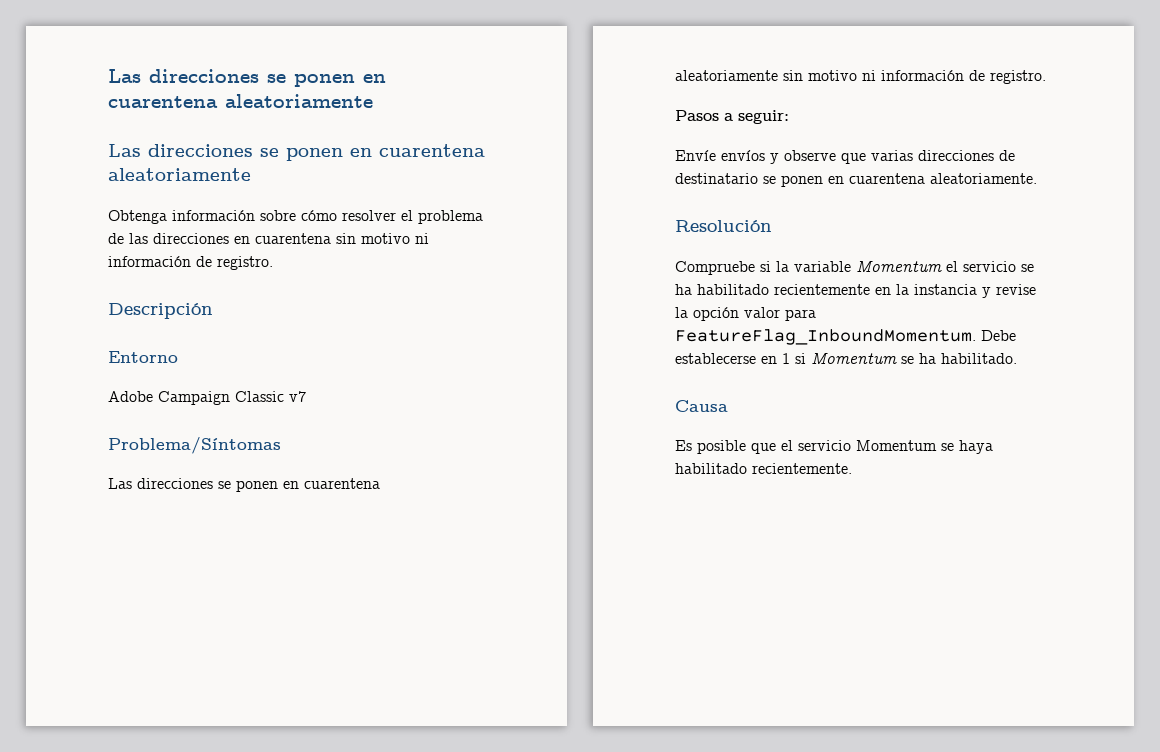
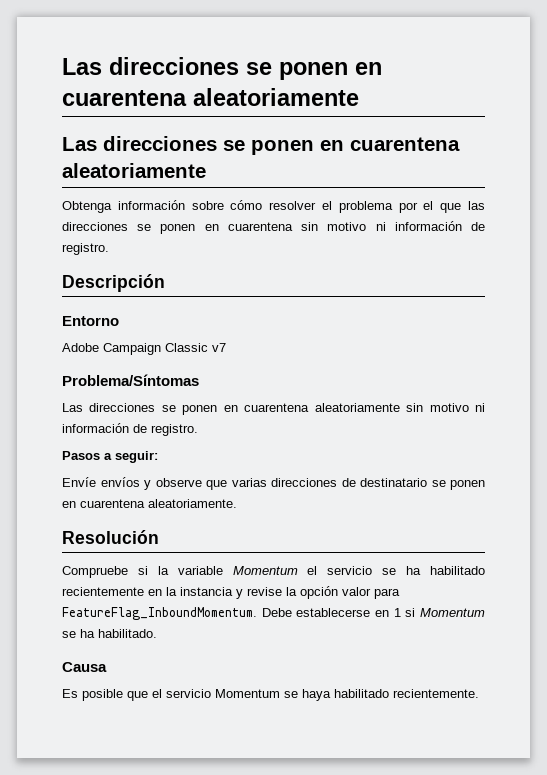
- Obtenga información sobre cómo resolver el problema de las direcciones en cuarentena sin motivo ni información de registro.
+ Obtenga información sobre cómo resolver el problema por el que las direcciones se ponen en cuarentena sin motivo ni información de registro.

